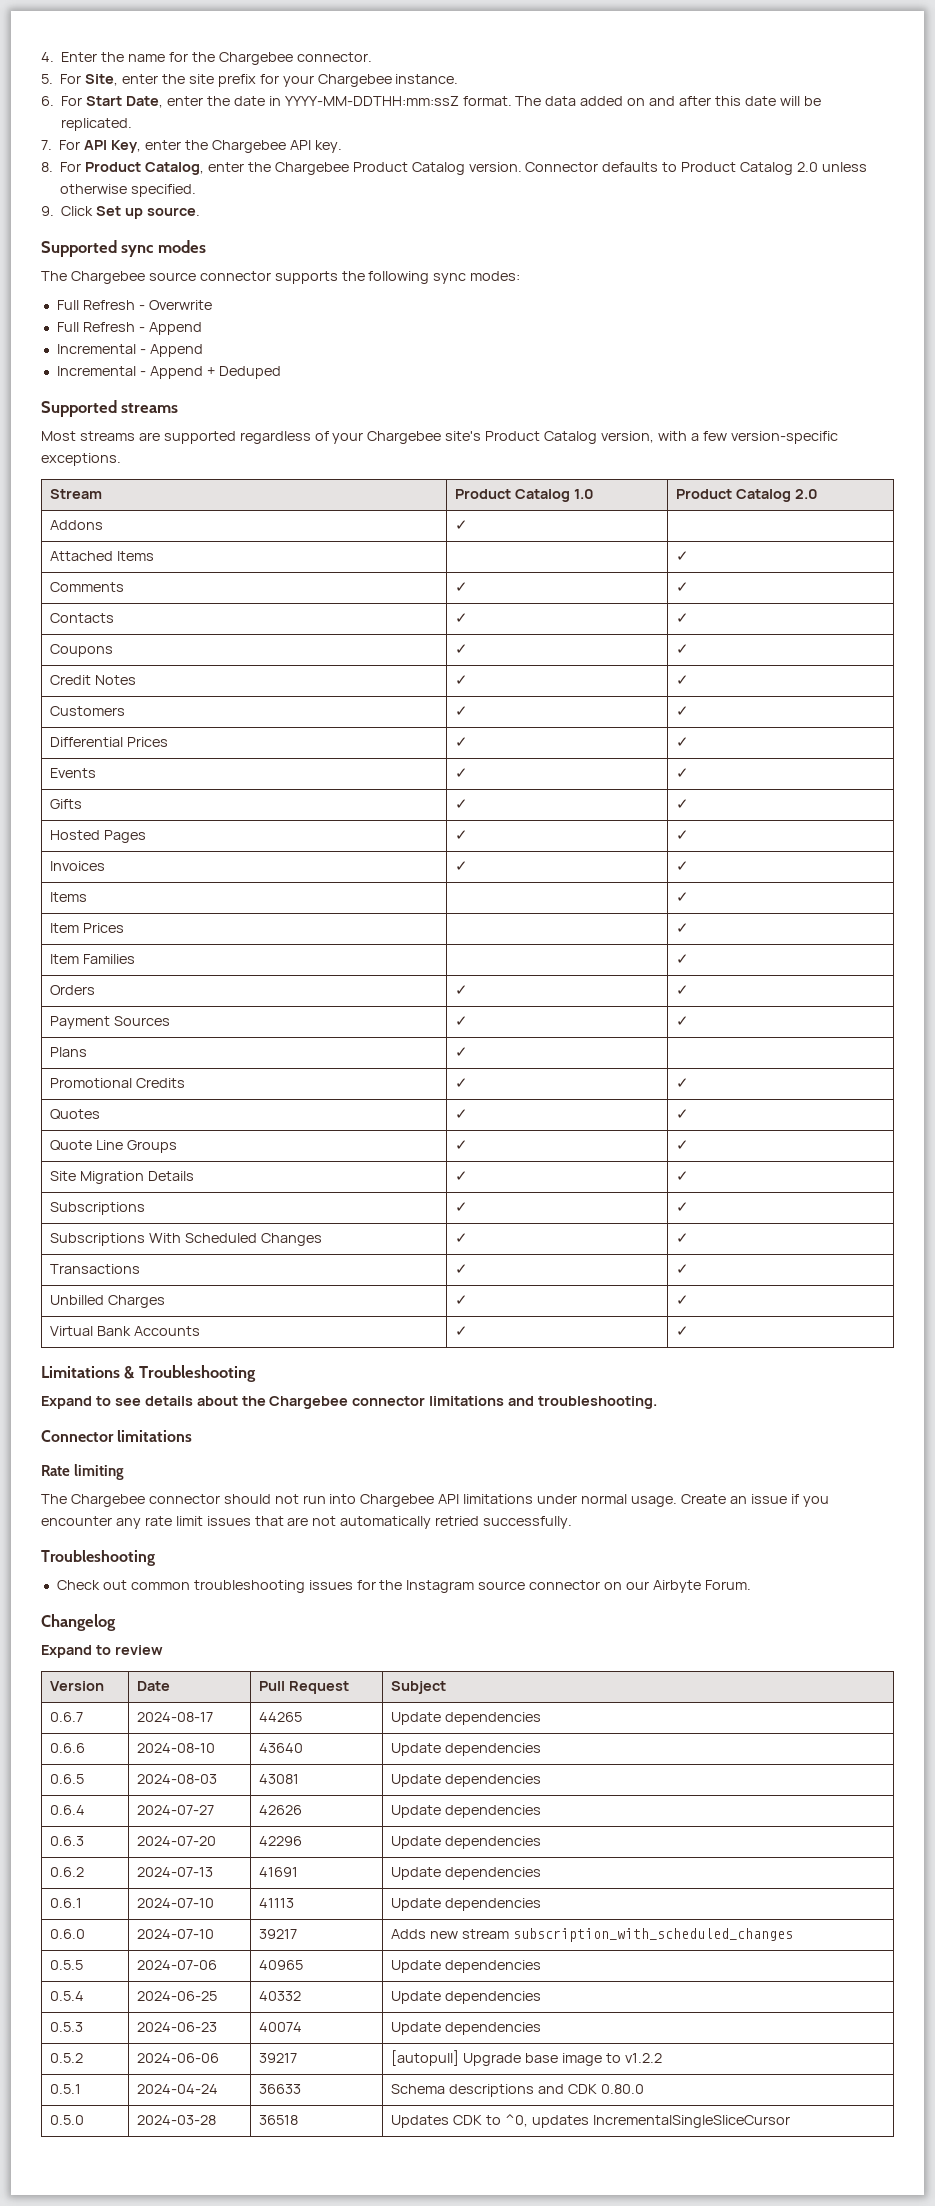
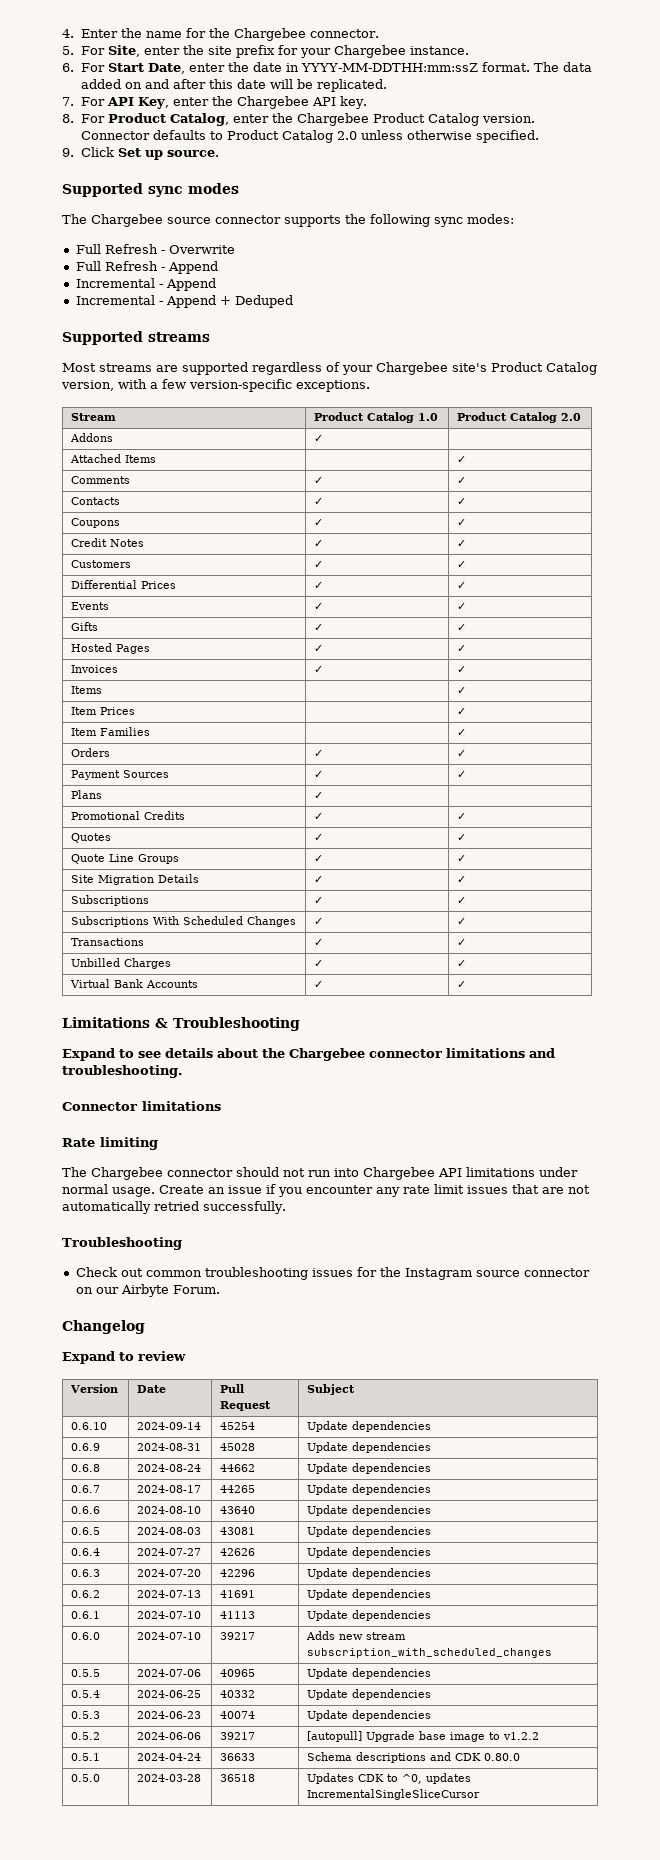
+ 0.6.10 | 2024-09-14 | 45254 | Update dependencies
+ 0.6.9 | 2024-08-31 | 45028 | Update dependencies
+ 0.6.8 | 2024-08-24 | 44662 | Update dependencies

